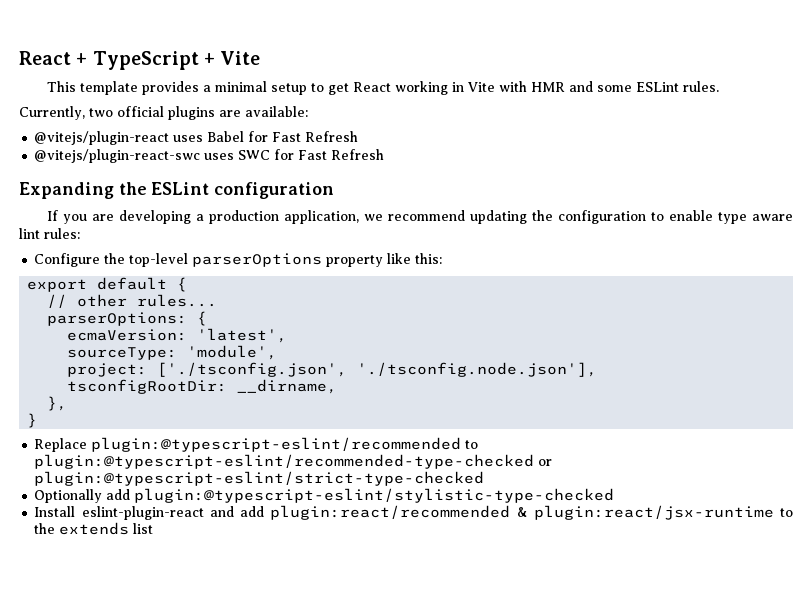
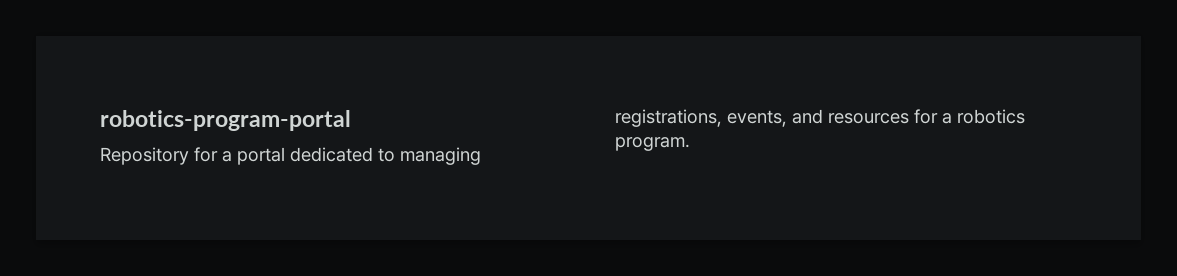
- React + TypeScript + Vite
- This template provides a minimal setup to get React working in Vite with HMR and some ESLint rules.
- Currently, two official plugins are available:
- @vitejs/plugin-react uses Babel for Fast Refresh
- @vitejs/plugin-react-swc uses SWC for Fast Refresh
- Expanding the ESLint configuration
- If you are developing a production application, we recommend updating the configuration to enable type aware lint rules:
- Configure the top-level parserOptions property like this:
- export default {
- // other rules...
- parserOptions: {
- ecmaVersion: 'latest',
- sourceType: 'module',
- project: ['./tsconfig.json', './tsconfig.node.json'],
- tsconfigRootDir: __dirname,
- },
- }
- Replace plugin:@typescript-eslint/recommended to plugin:@typescript-eslint/recommended-type-checked or plugin:@typescript-eslint/strict-type-checked
- Optionally add plugin:@typescript-eslint/stylistic-type-checked
- Install eslint-plugin-react and add plugin:react/recommended & plugin:react/jsx-runtime to the extends list
+ robotics-program-portal
+ Repository for a portal dedicated to managing registrations, events, and resources for a robotics program.

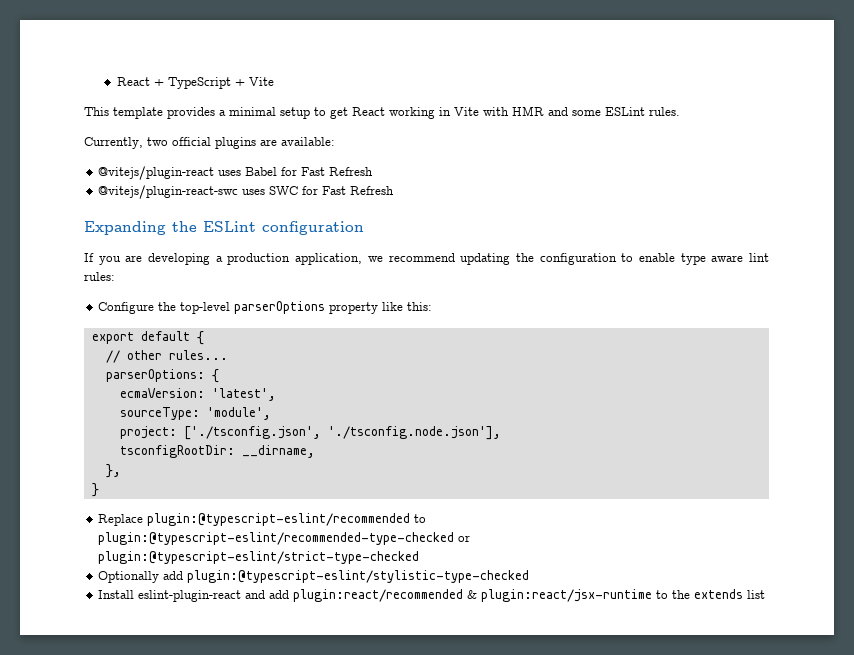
- robotics-program-portal
- Repository for a portal dedicated to managing registrations, events, and resources for a robotics program.
+ React + TypeScript + Vite
+ This template provides a minimal setup to get React working in Vite with HMR and some ESLint rules.
+ Currently, two official plugins are available:
+ @vitejs/plugin-react uses Babel for Fast Refresh
+ @vitejs/plugin-react-swc uses SWC for Fast Refresh
+ Expanding the ESLint configuration
+ If you are developing a production application, we recommend updating the configuration to enable type aware lint rules:
+ Configure the top-level parserOptions property like this:
+ export default {
+ // other rules...
+ parserOptions: {
+ ecmaVersion: 'latest',
+ sourceType: 'module',
+ project: ['./tsconfig.json', './tsconfig.node.json'],
+ tsconfigRootDir: __dirname,
+ },
+ }
+ Replace plugin:@typescript-eslint/recommended to plugin:@typescript-eslint/recommended-type-checked or plugin:@typescript-eslint/strict-type-checked
+ Optionally add plugin:@typescript-eslint/stylistic-type-checked
+ Install eslint-plugin-react and add plugin:react/recommended & plugin:react/jsx-runtime to the extends list

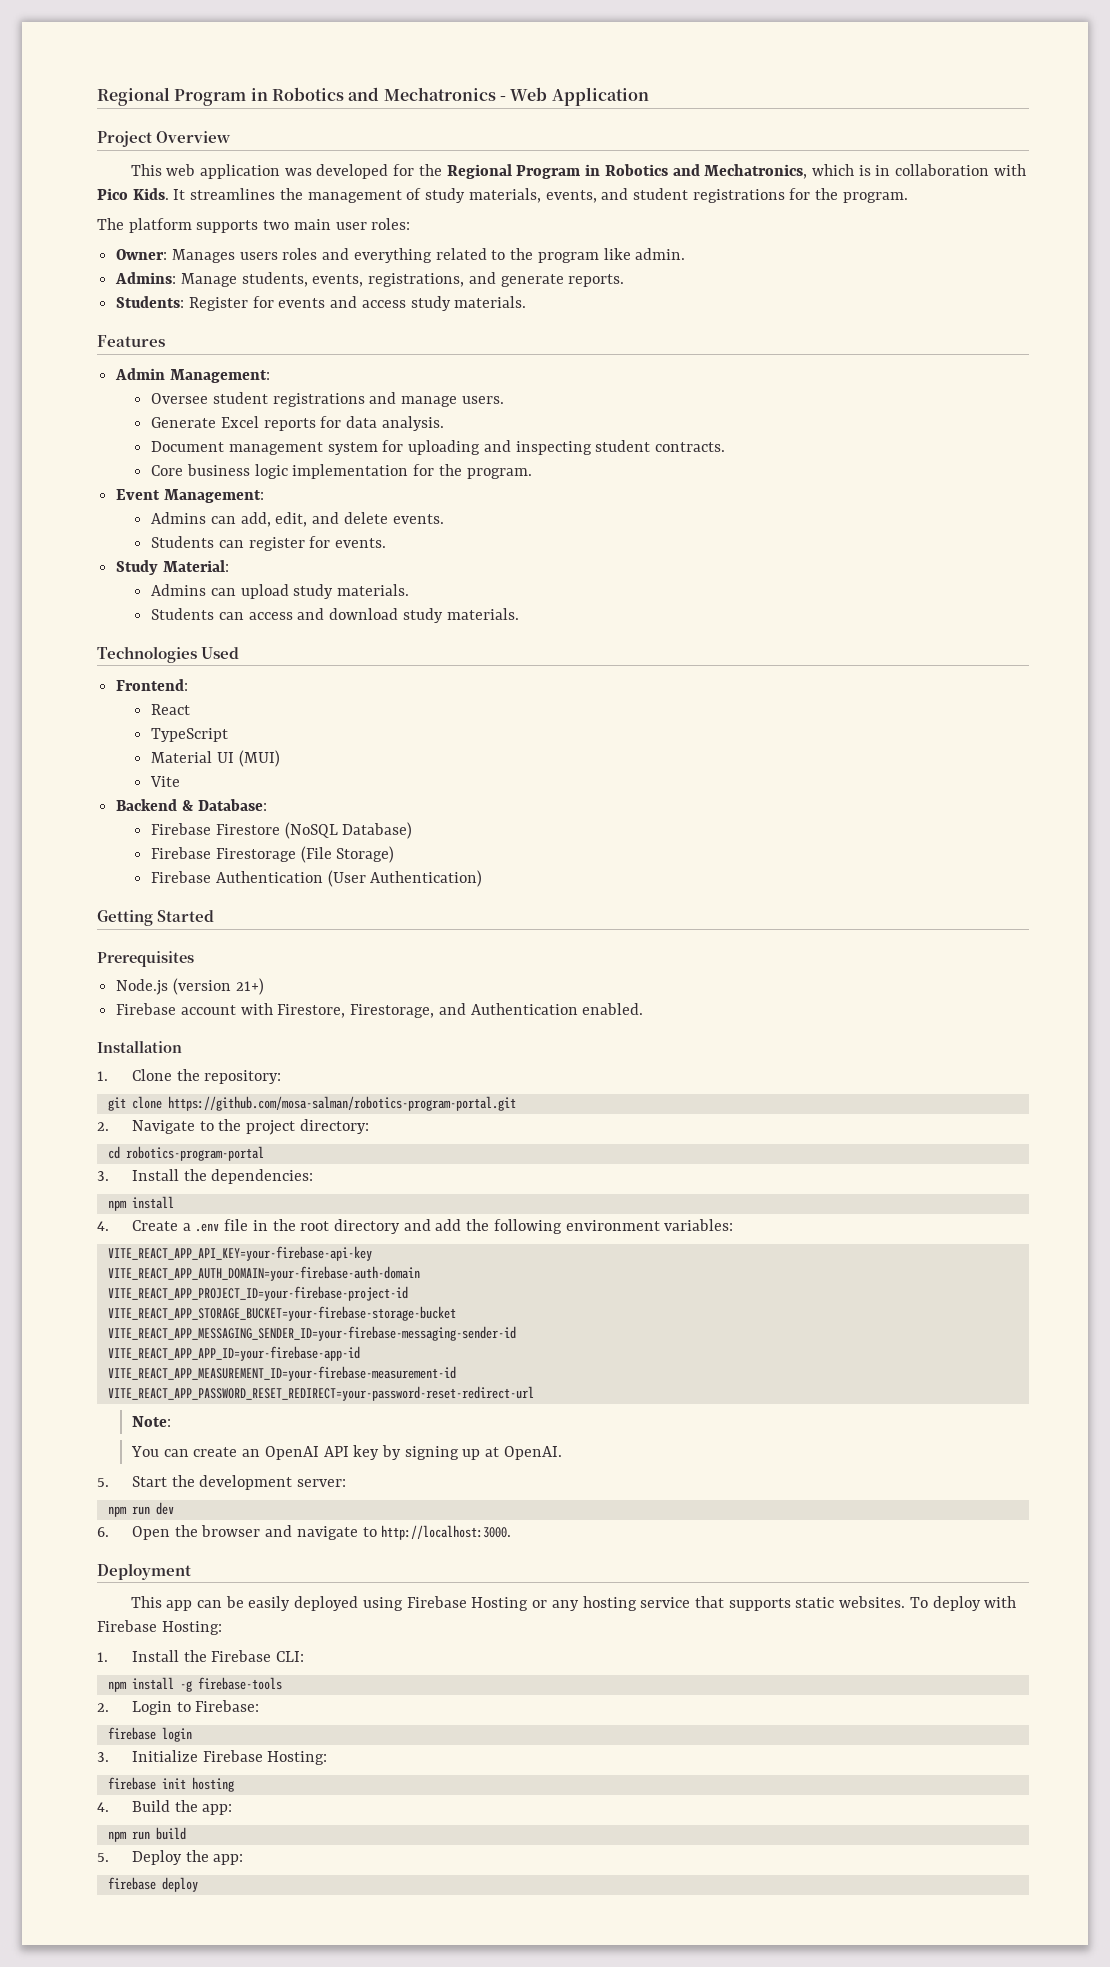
- React + TypeScript + Vite
- This template provides a minimal setup to get React working in Vite with HMR and some ESLint rules.
- Currently, two official plugins are available:
- @vitejs/plugin-react uses Babel for Fast Refresh
- @vitejs/plugin-react-swc uses SWC for Fast Refresh
- Expanding the ESLint configuration
- If you are developing a production application, we recommend updating the configuration to enable type aware lint rules:
- Configure the top-level parserOptions property like this:
- export default {
- // other rules...
- parserOptions: {
- ecmaVersion: 'latest',
- sourceType: 'module',
- project: ['./tsconfig.json', './tsconfig.node.json'],
- tsconfigRootDir: __dirname,
- },
- }
- Replace plugin:@typescript-eslint/recommended to plugin:@typescript-eslint/recommended-type-checked or plugin:@typescript-eslint/strict-type-checked
- Optionally add plugin:@typescript-eslint/stylistic-type-checked
- Install eslint-plugin-react and add plugin:react/recommended & plugin:react/jsx-runtime to the extends list
+ Regional Program in Robotics and Mechatronics - Web Application
+ Project Overview
+ This web application was developed for the Regional Program in Robotics and Mechatronics, which is in collaboration with Pico Kids. It streamlines the management of study materials, events, and student registrations for the program.
+ The platform supports two main user roles:
+ Owner: Manages users roles and everything related to the program like admin.
+ Admins: Manage students, events, registrations, and generate reports.
+ Students: Register for events and access study materials.
+ Features
+ Admin Management:
+ Oversee student registrations and manage users.
+ Generate Excel reports for data analysis.
+ Document management system for uploading and inspecting student contracts.
+ Core business logic implementation for the program.
+ Event Management:
+ Admins can add, edit, and delete events.
+ Students can register for events.
+ Study Material:
+ Admins can upload study materials.
+ Students can access and download study materials.
+ Technologies Used
+ Frontend:
+ React
+ TypeScript
+ Material UI (MUI)
+ Vite
+ Backend & Database:
+ Firebase Firestore (NoSQL Database)
+ Firebase Firestorage (File Storage)
+ Firebase Authentication (User Authentication)
+ Getting Started
+ Prerequisites
+ Node.js (version 21+)
+ Firebase account with Firestore, Firestorage, and Authentication enabled.
+ Installation
+ 1. Clone the repository:
+ git clone https://github.com/mosa-salman/robotics-program-portal.git
+ 2. Navigate to the project directory:
+ cd robotics-program-portal
+ 3. Install the dependencies:
+ npm install
+ 4. Create a .env file in the root directory and add the following environment variables:
+ VITE_REACT_APP_API_KEY=your-firebase-api-key
+ VITE_REACT_APP_AUTH_DOMAIN=your-firebase-auth-domain
+ VITE_REACT_APP_PROJECT_ID=your-firebase-project-id
+ VITE_REACT_APP_STORAGE_BUCKET=your-firebase-storage-bucket
+ VITE_REACT_APP_MESSAGING_SENDER_ID=your-firebase-messaging-sender-id
+ VITE_REACT_APP_APP_ID=your-firebase-app-id
+ VITE_REACT_APP_MEASUREMENT_ID=your-firebase-measurement-id
+ VITE_REACT_APP_PASSWORD_RESET_REDIRECT=your-password-reset-redirect-url
+ Note:
+ You can create an OpenAI API key by signing up at OpenAI.
+ 5. Start the development server:
+ npm run dev
+ 6. Open the browser and navigate to http://localhost:3000.
+ Deployment
+ This app can be easily deployed using Firebase Hosting or any hosting service that supports static websites. To deploy with Firebase Hosting:
+ 1. Install the Firebase CLI:
+ npm install -g firebase-tools
+ 2. Login to Firebase:
+ firebase login
+ 3. Initialize Firebase Hosting:
+ firebase init hosting
+ 4. Build the app:
+ npm run build
+ 5. Deploy the app:
+ firebase deploy

